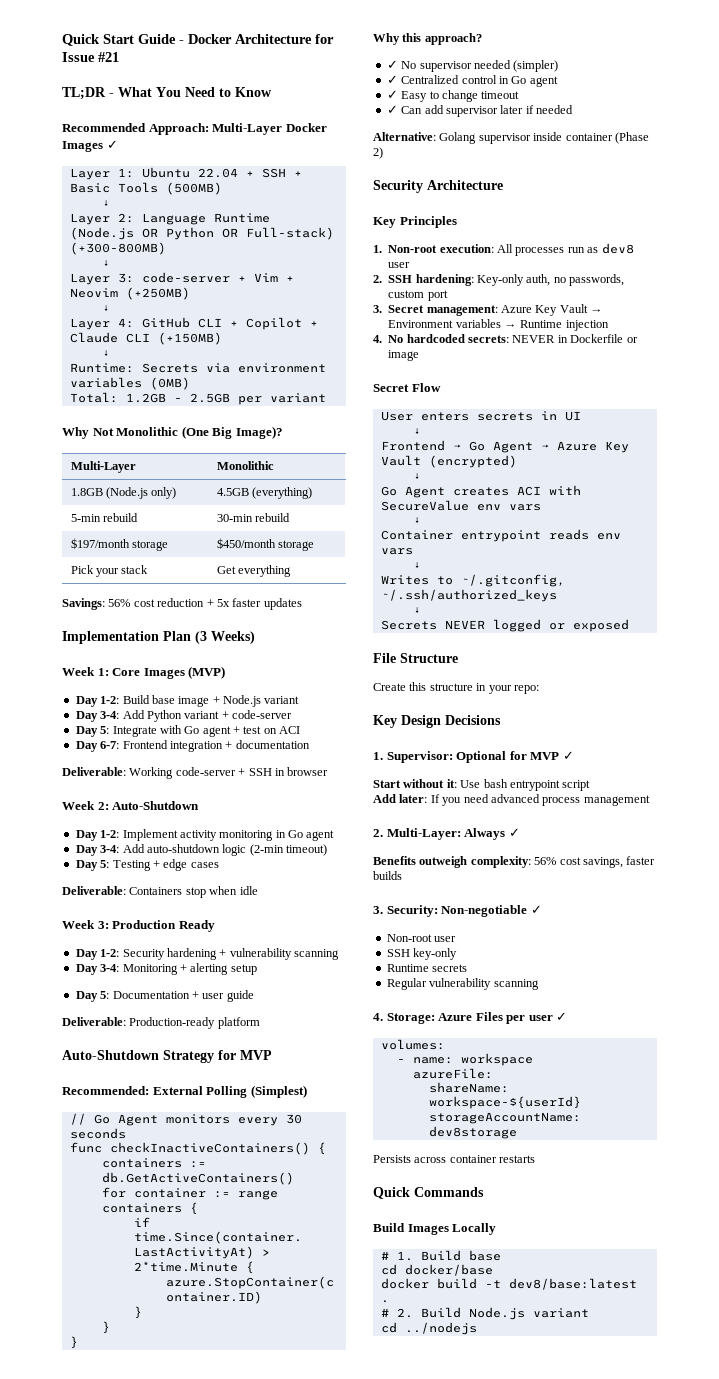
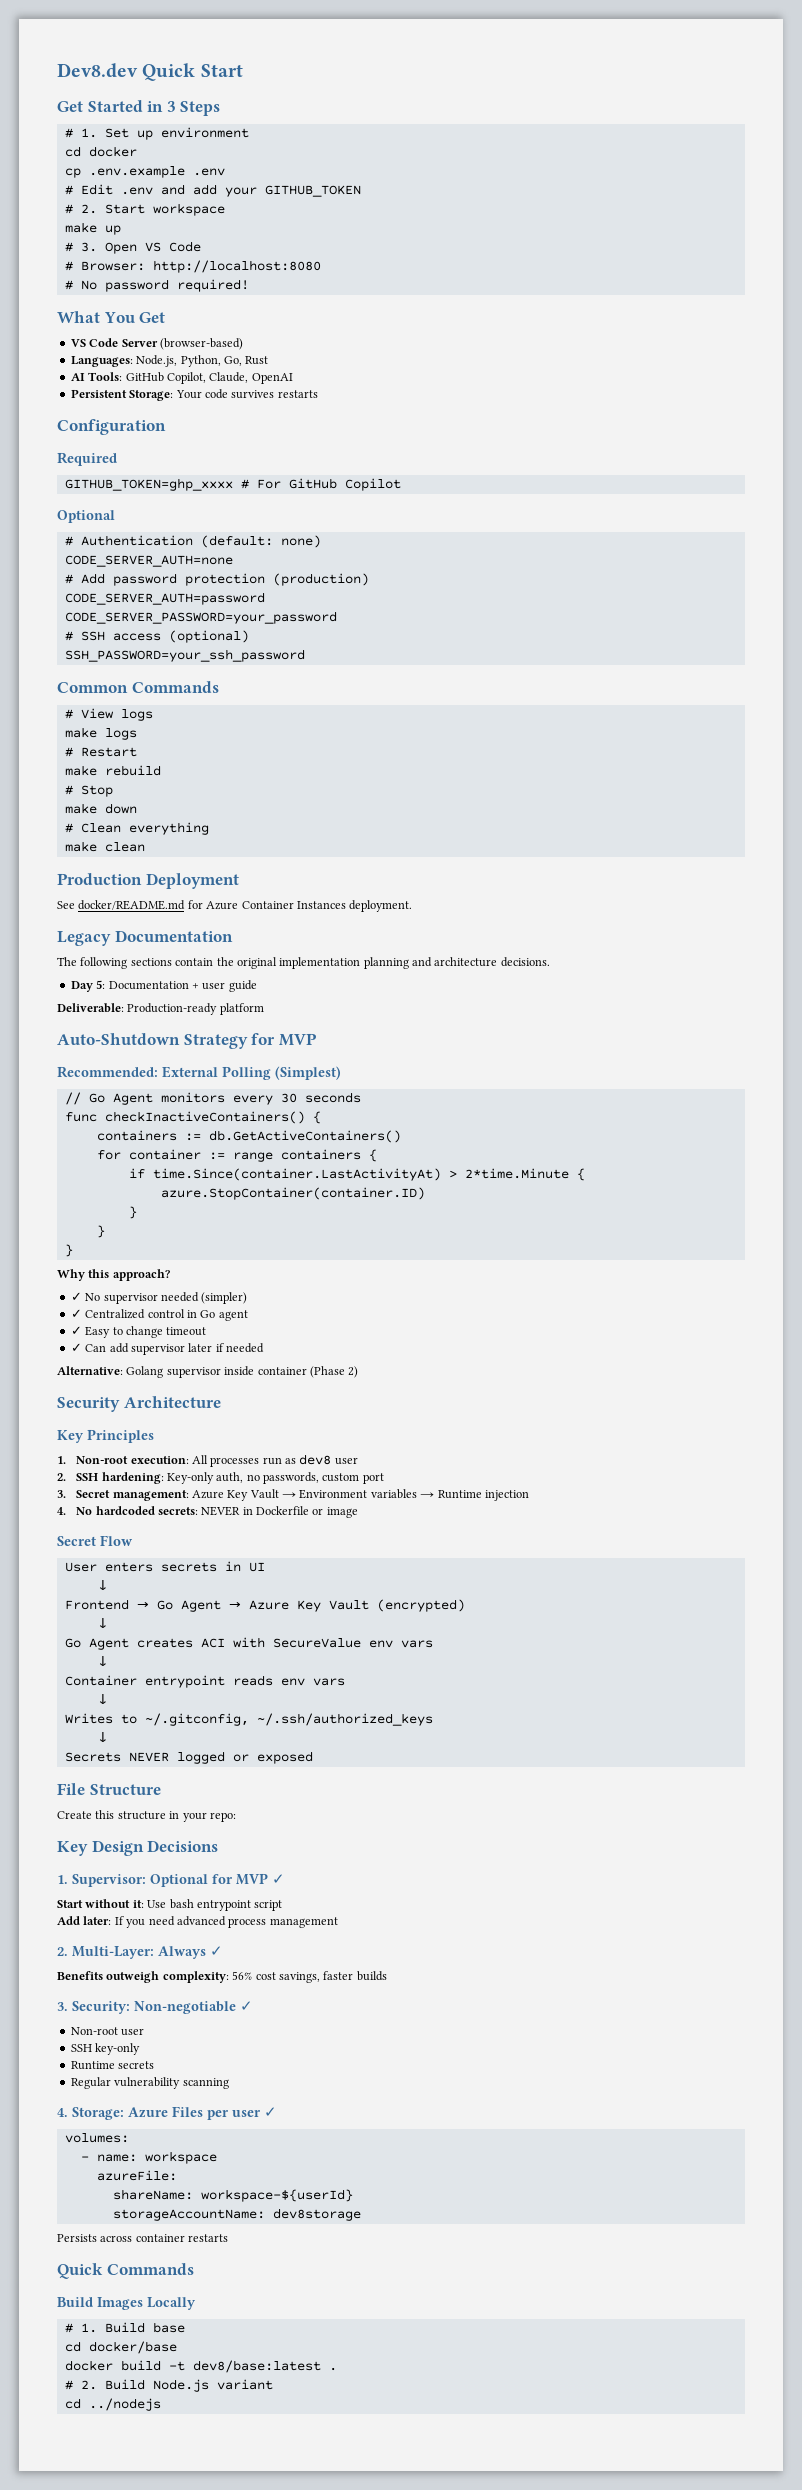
- Quick Start Guide - Docker Architecture for Issue #21
- TL;DR - What You Need to Know
- Recommended Approach: Multi-Layer Docker Images ✓
- Layer 1: Ubuntu 22.04 + SSH + Basic Tools (500MB)
- ↓
- Layer 2: Language Runtime (Node.js OR Python OR Full-stack) (+300-800MB)
- ↓
- Layer 3: code-server + Vim + Neovim (+250MB)
- ↓
- Layer 4: GitHub CLI + Copilot + Claude CLI (+150MB)
- ↓
- Runtime: Secrets via environment variables (0MB)
- Total: 1.2GB - 2.5GB per variant
- Why Not Monolithic (One Big Image)?
- Multi-Layer | Monolithic
- 1.8GB (Node.js only) | 4.5GB (everything)
- 5-min rebuild | 30-min rebuild
- $197/month storage | $450/month storage
- Pick your stack | Get everything
- Savings: 56% cost reduction + 5x faster updates
- Implementation Plan (3 Weeks)
- Week 1: Core Images (MVP)
- Day 1-2: Build base image + Node.js variant
- Day 3-4: Add Python variant + code-server
- Day 5: Integrate with Go agent + test on ACI
- Day 6-7: Frontend integration + documentation
- Deliverable: Working code-server + SSH in browser
- Week 2: Auto-Shutdown
- Day 1-2: Implement activity monitoring in Go agent
- Day 3-4: Add auto-shutdown logic (2-min timeout)
- Day 5: Testing + edge cases
- Deliverable: Containers stop when idle
- Week 3: Production Ready
- Day 1-2: Security hardening + vulnerability scanning
- Day 3-4: Monitoring + alerting setup
+ Dev8.dev Quick Start
+ Get Started in 3 Steps
+ # 1. Set up environment
+ cd docker
+ cp .env.example .env
+ # Edit .env and add your GITHUB_TOKEN
+ # 2. Start workspace
+ make up
+ # 3. Open VS Code
+ # Browser: http://localhost:8080
+ # No password required!
+ What You Get
+ VS Code Server (browser-based)
+ Languages: Node.js, Python, Go, Rust
+ AI Tools: GitHub Copilot, Claude, OpenAI
+ Persistent Storage: Your code survives restarts
+ Configuration
+ Required
+ GITHUB_TOKEN=ghp_xxxx # For GitHub Copilot
+ Optional
+ # Authentication (default: none)
+ CODE_SERVER_AUTH=none
+ # Add password protection (production)
+ CODE_SERVER_AUTH=password
+ CODE_SERVER_PASSWORD=your_password
+ # SSH access (optional)
+ SSH_PASSWORD=your_ssh_password
+ Common Commands
+ # View logs
+ make logs
+ # Restart
+ make rebuild
+ # Stop
+ make down
+ # Clean everything
+ make clean
+ Production Deployment
+ See docker/README.md for Azure Container Instances deployment.
+ Legacy Documentation
+ The following sections contain the original implementation planning and architecture decisions.

